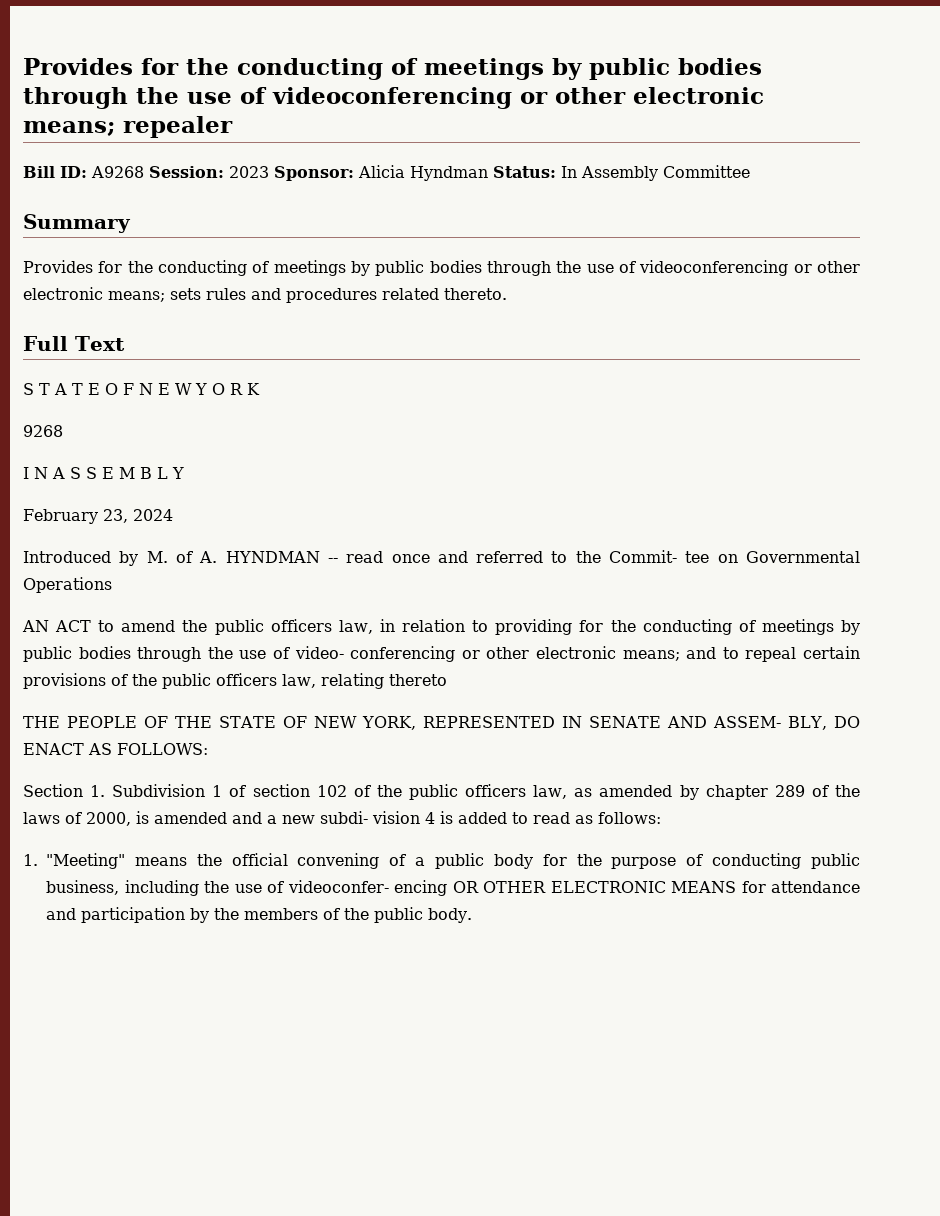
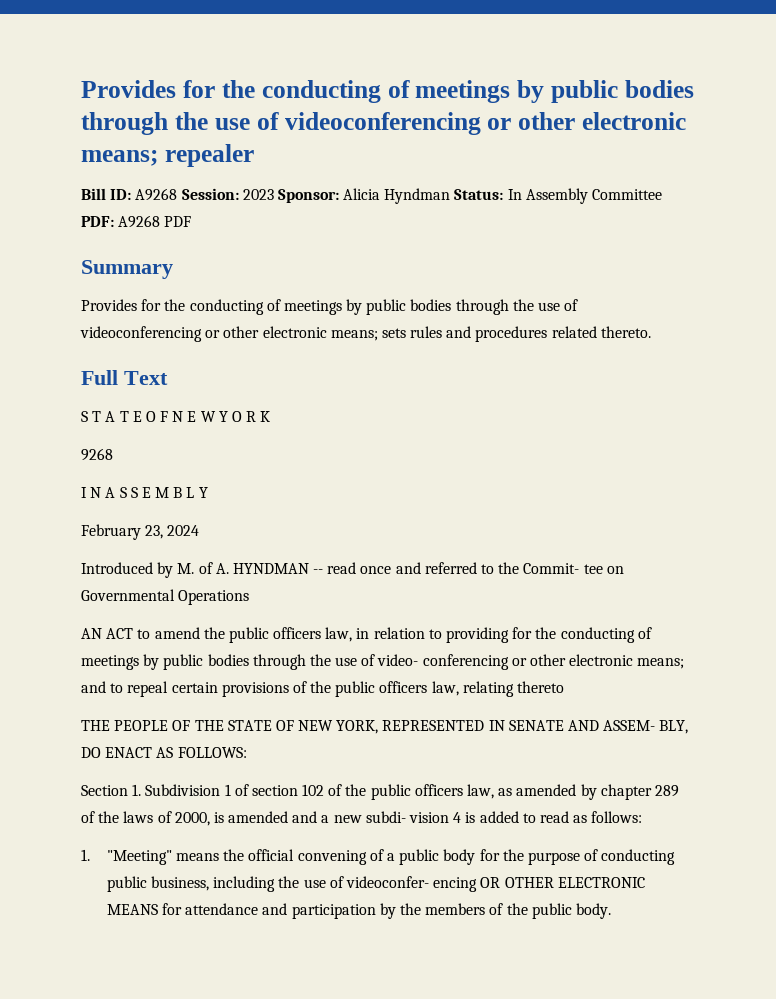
- Bill ID: A9268 Session: 2023 Sponsor: Alicia Hyndman Status: In Assembly Committee
+ Bill ID: A9268 Session: 2023 Sponsor: Alicia Hyndman Status: In Assembly Committee PDF: A9268 PDF

